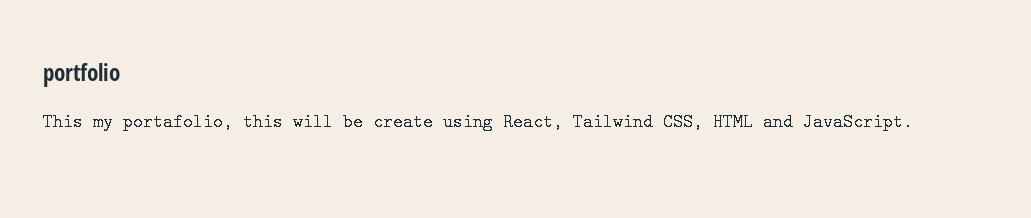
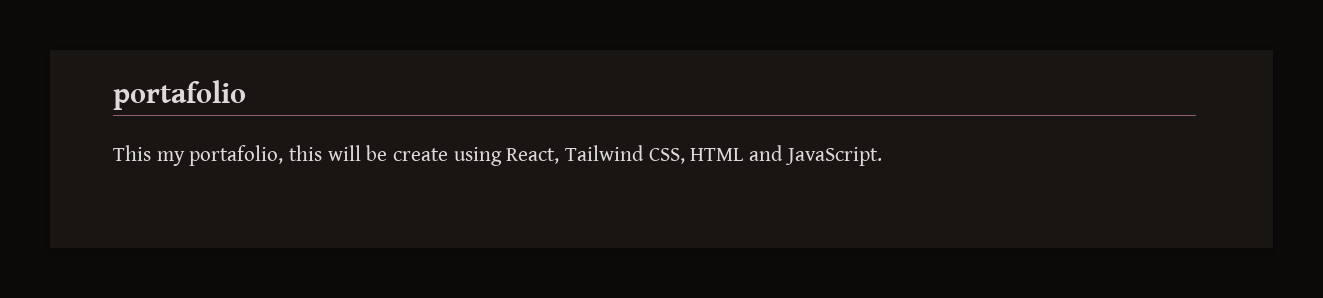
- portfolio
+ portafolio

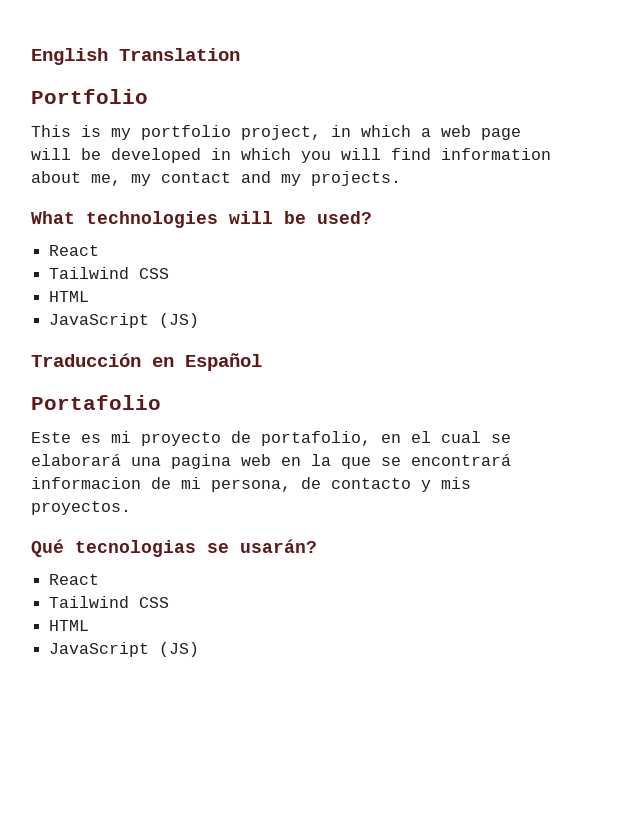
- portafolio
- This my portafolio, this will be create using React, Tailwind CSS, HTML and JavaScript.
+ English Translation
+ Portfolio
+ This is my portfolio project, in which a web page will be developed in which you will find information about me, my contact and my projects.
+ What technologies will be used?
+ React
+ Tailwind CSS
+ HTML
+ JavaScript (JS)
+ Traducción en Español
+ Portafolio
+ Este es mi proyecto de portafolio, en el cual se elaborará una pagina web en la que se encontrará informacion de mi persona, de contacto y mis proyectos.
+ Qué tecnologias se usarán?
+ React
+ Tailwind CSS
+ HTML
+ JavaScript (JS)

